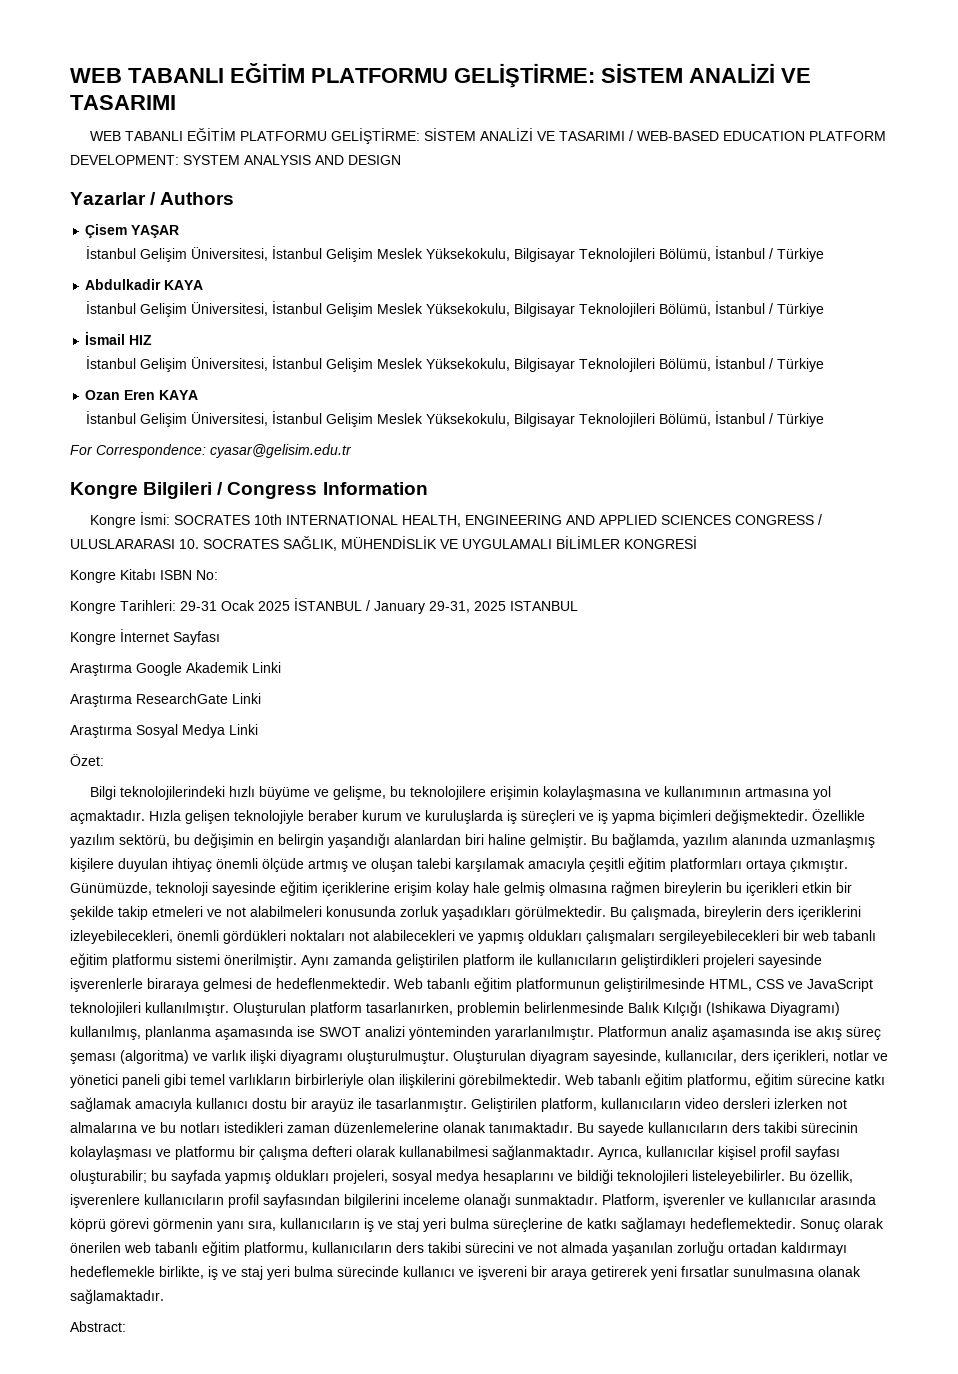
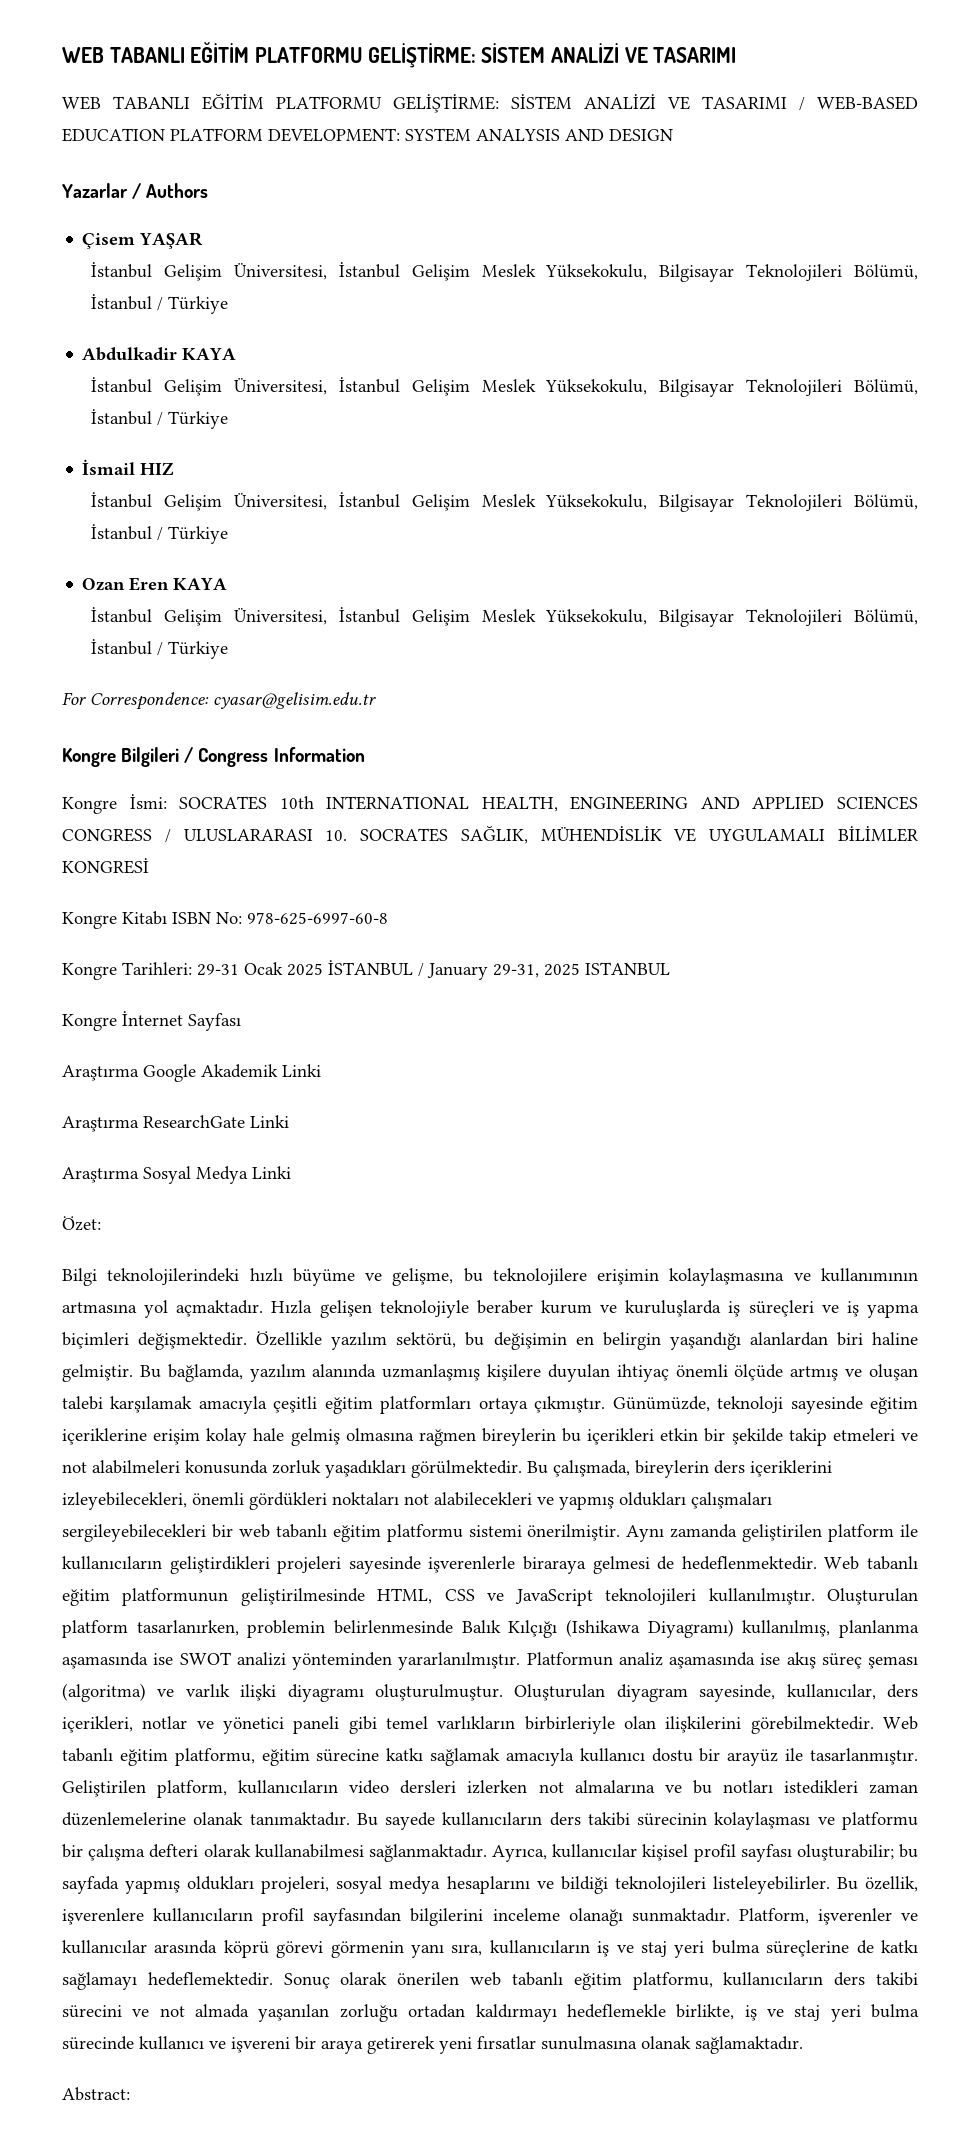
- Kongre Kitabı ISBN No:
+ Kongre Kitabı ISBN No: 978-625-6997-60-8

